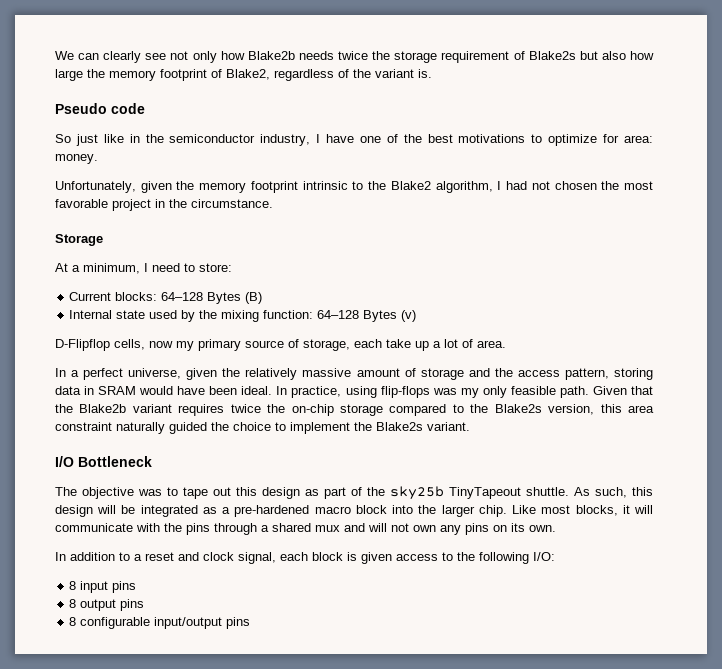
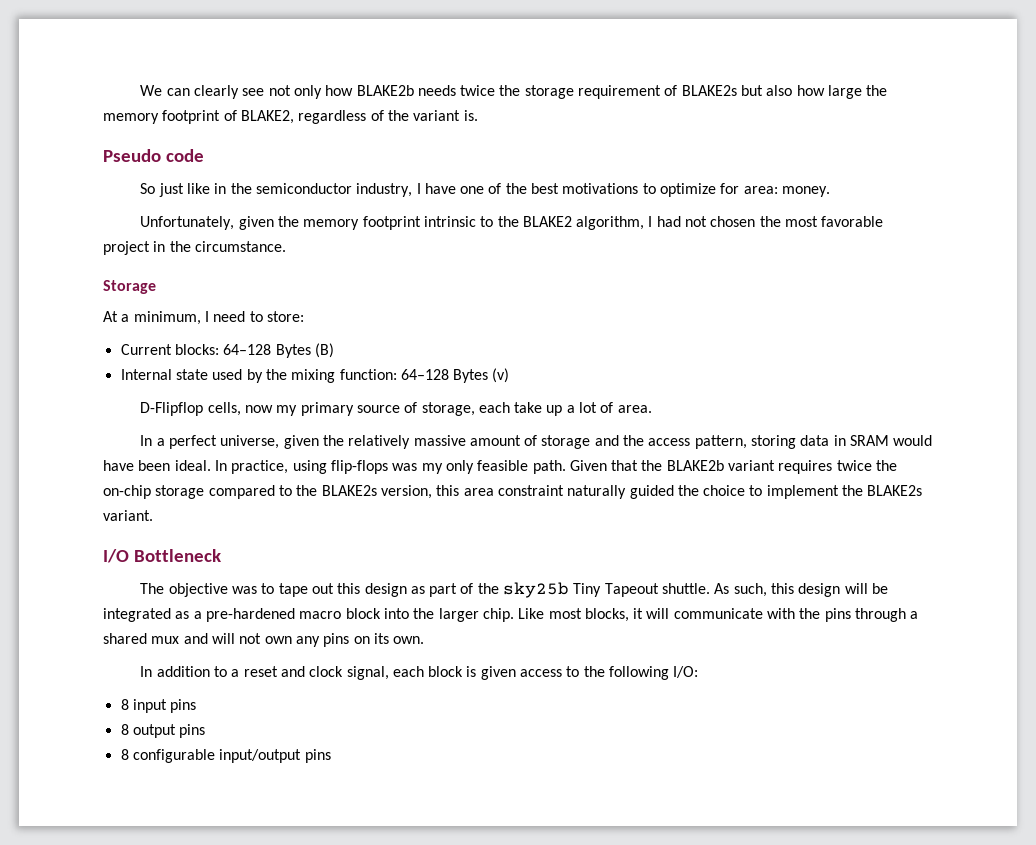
- We can clearly see not only how Blake2b needs twice the storage requirement of Blake2s but also how large the memory footprint of Blake2, regardless of the variant is.
+ We can clearly see not only how BLAKE2b needs twice the storage requirement of BLAKE2s but also how large the memory footprint of BLAKE2, regardless of the variant is.
- Unfortunately, given the memory footprint intrinsic to the Blake2 algorithm, I had not chosen the most favorable project in the circumstance.
+ Unfortunately, given the memory footprint intrinsic to the BLAKE2 algorithm, I had not chosen the most favorable project in the circumstance.
- Given that the Blake2b variant requires twice the on-chip storage compared to the Blake2s version, this area constraint naturally guided the choice to implement the Blake2s variant.
+ Given that the BLAKE2b variant requires twice the on-chip storage compared to the BLAKE2s version, this area constraint naturally guided the choice to implement the BLAKE2s variant.
- The objective was to tape out this design as part of the sky25b TinyTapeout shuttle.
+ The objective was to tape out this design as part of the sky25b Tiny Tapeout shuttle.

